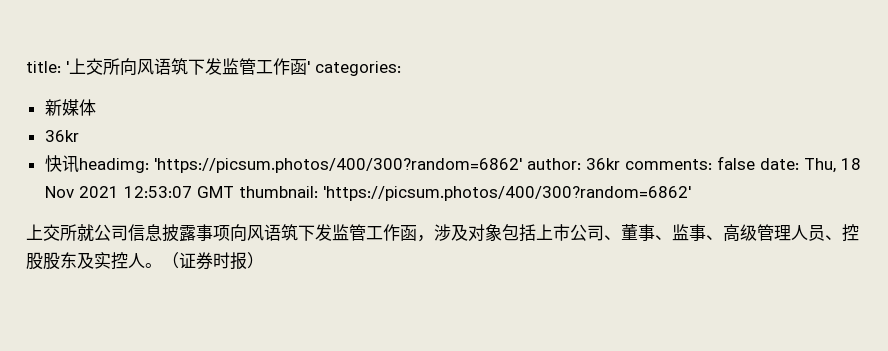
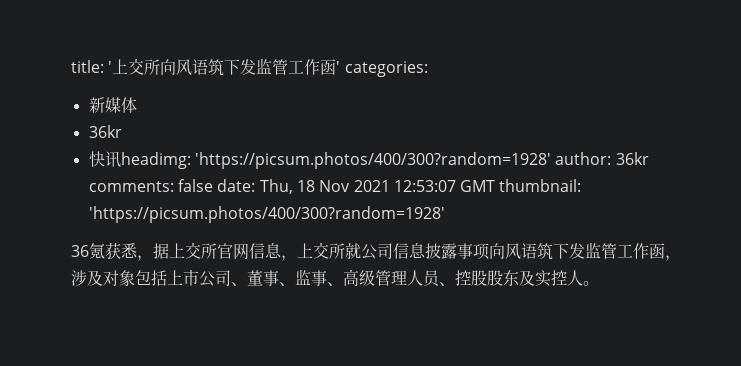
- 快讯headimg: 'https://picsum.photos/400/300?random=6862' author: 36kr comments: false date: Thu, 18 Nov 2021 12:53:07 GMT thumbnail: 'https://picsum.photos/400/300?random=6862'
- 上交所就公司信息披露事项向风语筑下发监管工作函，涉及对象包括上市公司、董事、监事、高级管理人员、控股股东及实控人。（证券时报）
+ 快讯headimg: 'https://picsum.photos/400/300?random=1928' author: 36kr comments: false date: Thu, 18 Nov 2021 12:53:07 GMT thumbnail: 'https://picsum.photos/400/300?random=1928'
+ 36氪获悉，据上交所官网信息，上交所就公司信息披露事项向风语筑下发监管工作函，涉及对象包括上市公司、董事、监事、高级管理人员、控股股东及实控人。

